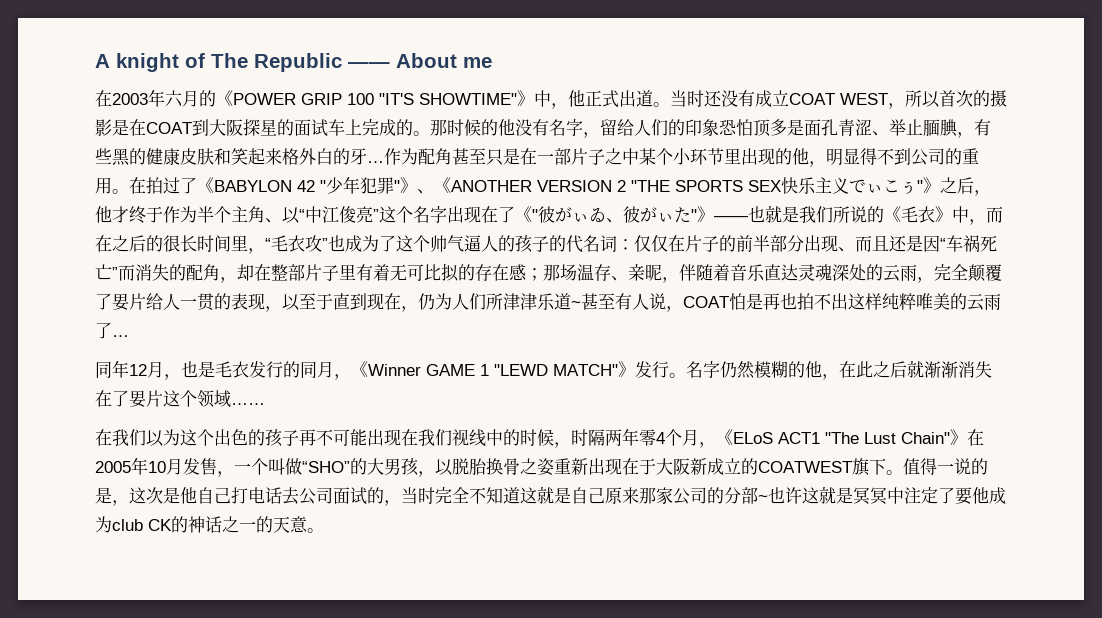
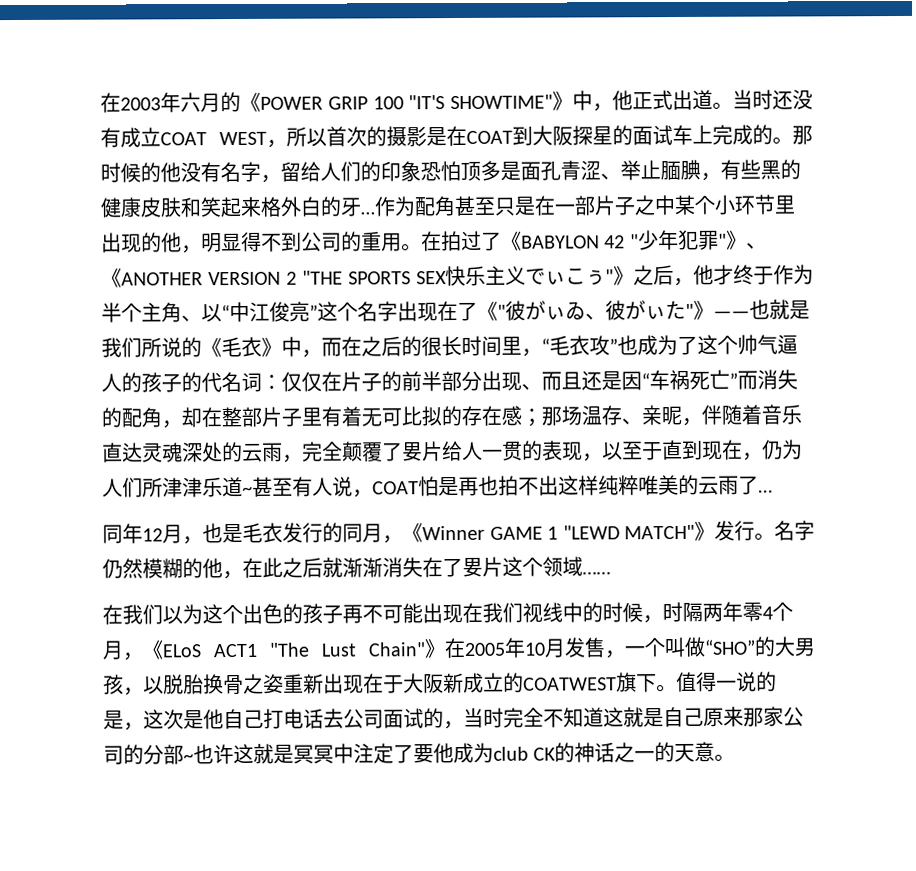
- A knight of The Republic —— About me

